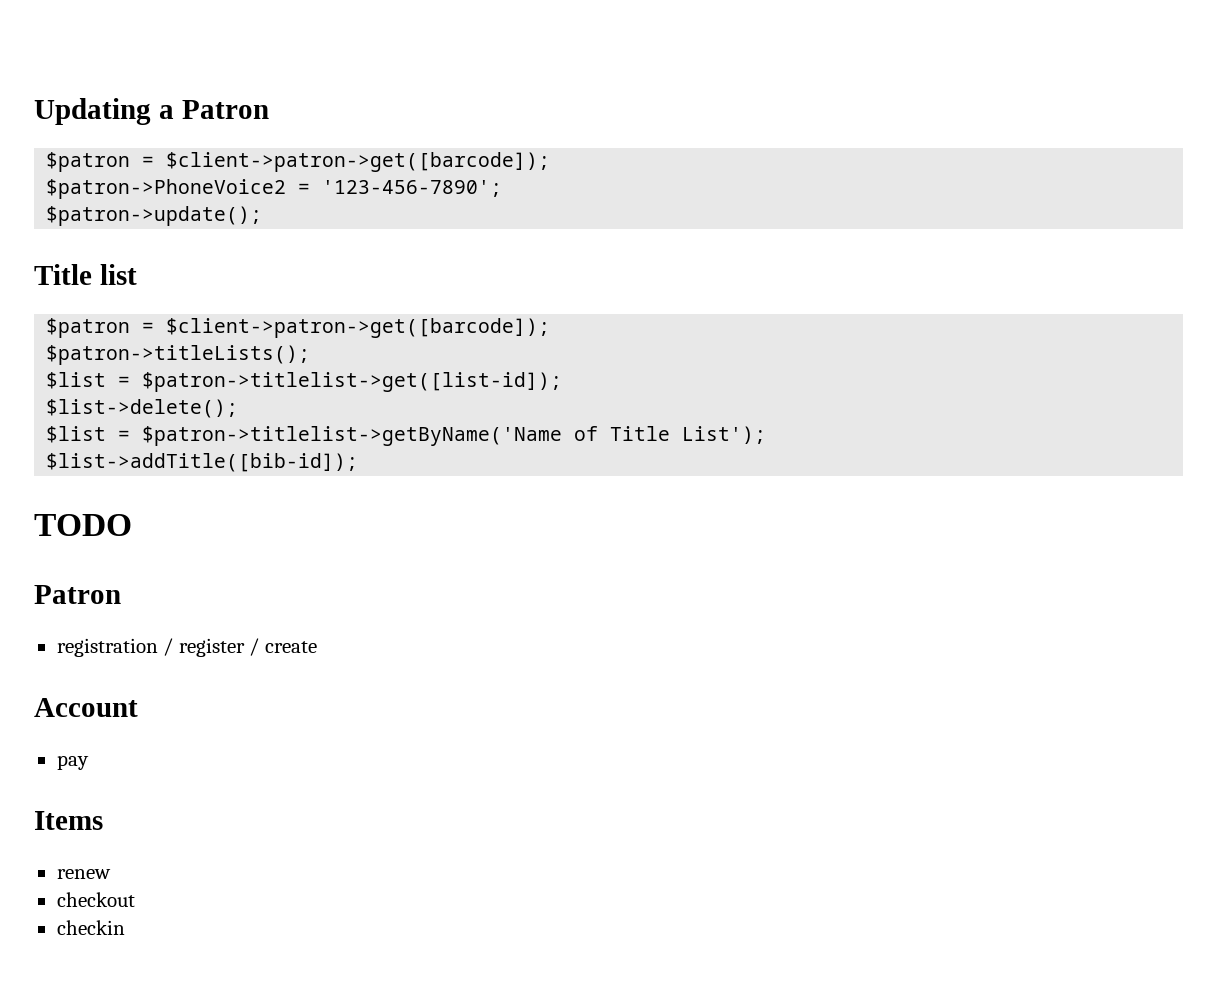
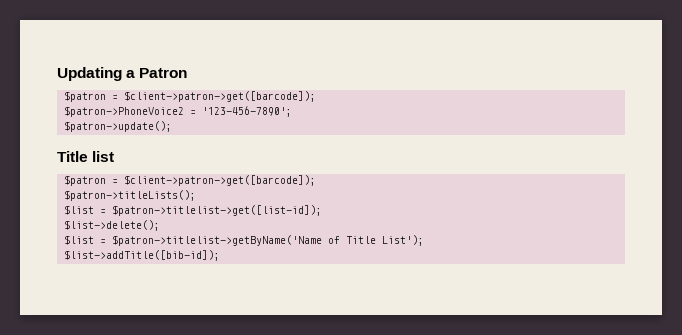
- TODO
- Patron
- registration / register / create
- Account
- pay
- Items
- renew
- checkout
- checkin

